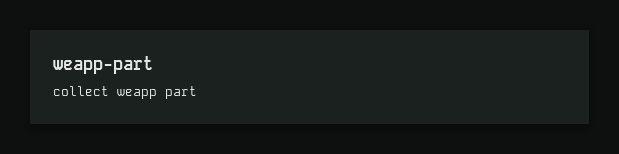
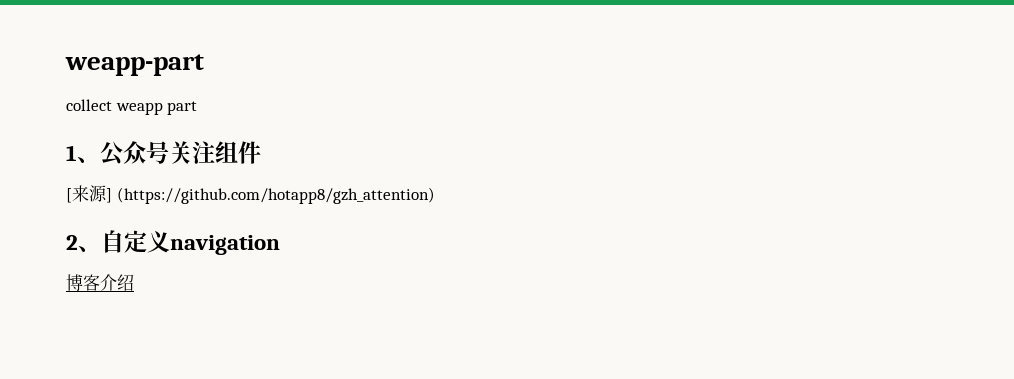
+ 1、公众号关注组件
+ [来源] (https://github.com/hotapp8/gzh_attention)
+ 2、自定义navigation
+ 博客介绍

